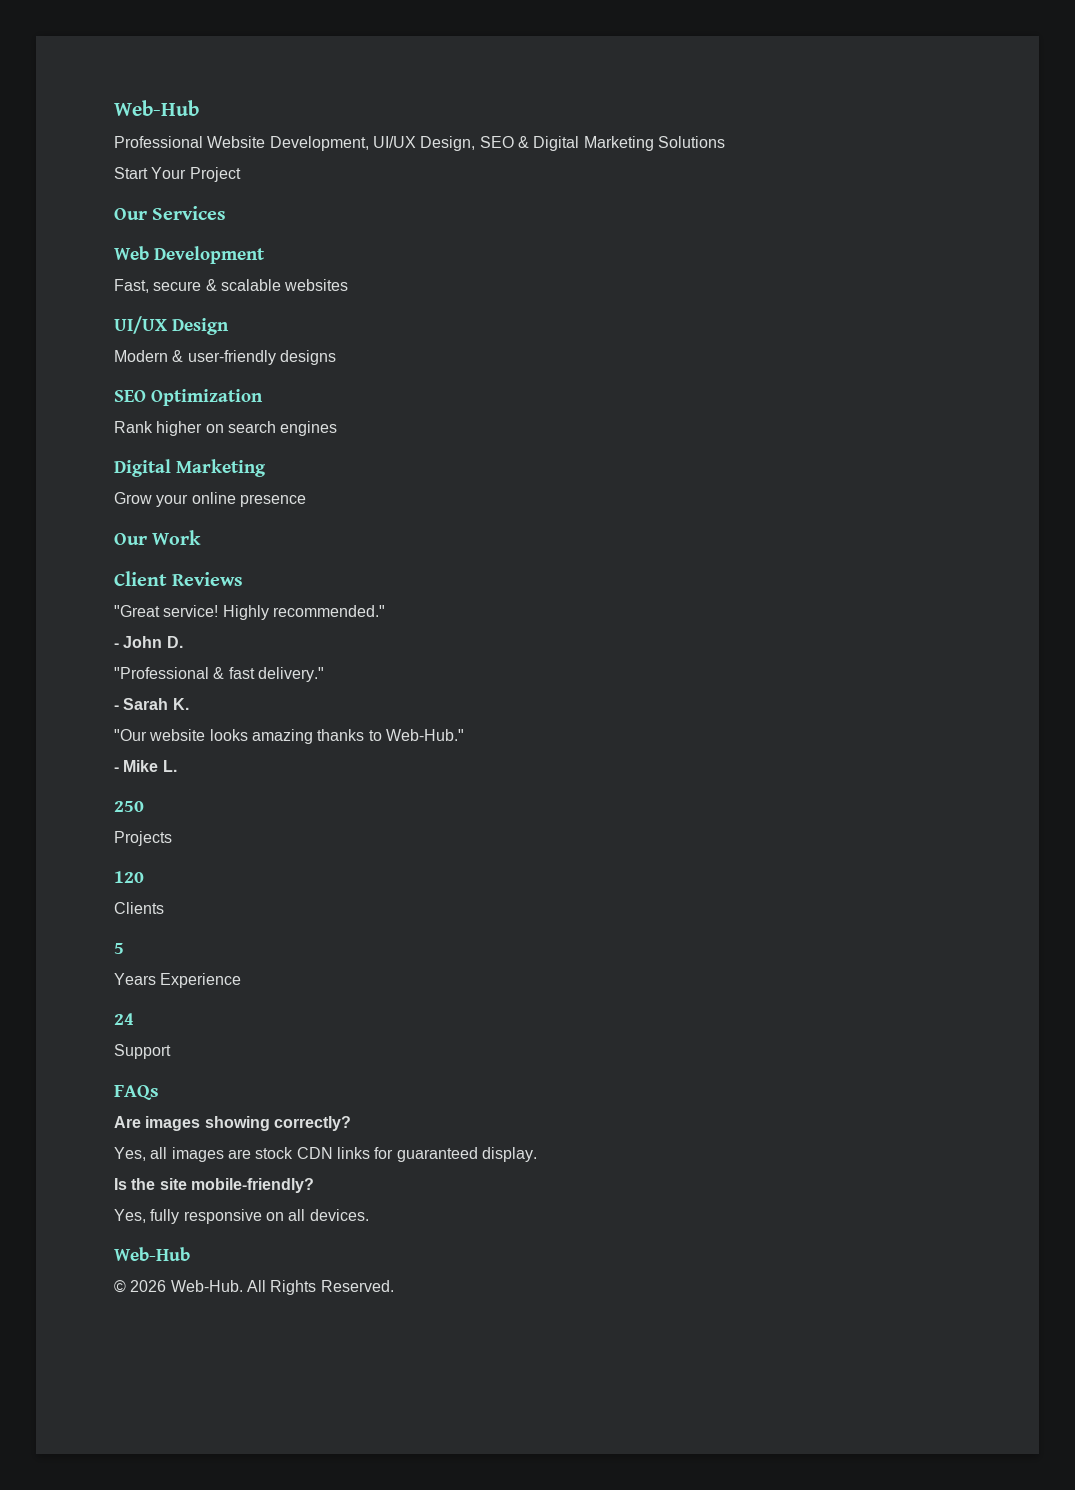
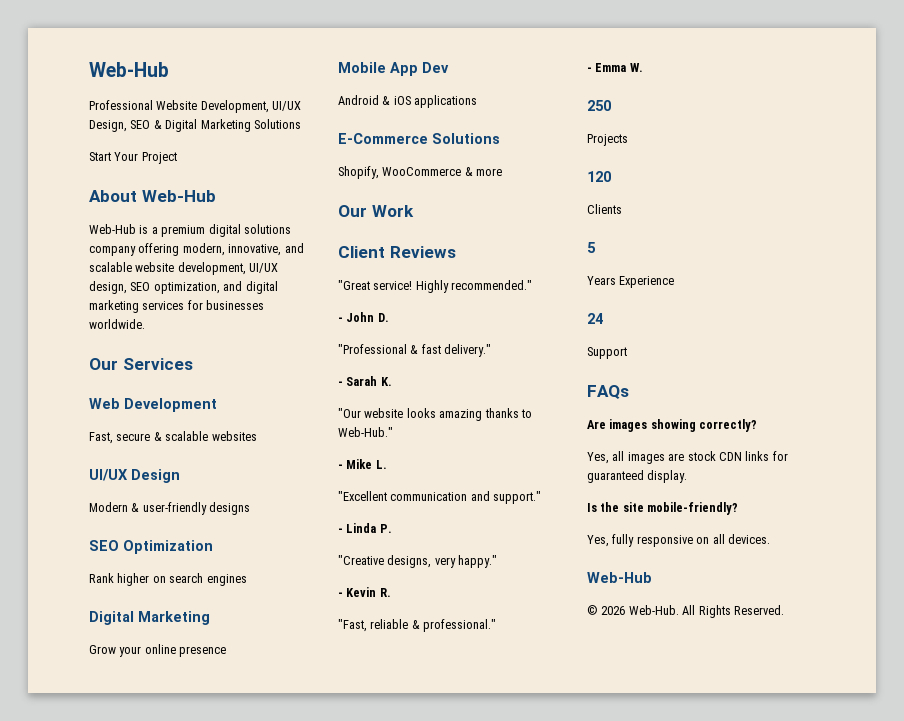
+ About Web-Hub
+ Web-Hub is a premium digital solutions company offering modern, innovative, and scalable website development, UI/UX design, SEO optimization, and digital marketing services for businesses worldwide.
+ Mobile App Dev
+ Android & iOS applications
+ E-Commerce Solutions
+ Shopify, WooCommerce & more
+ "Excellent communication and support."
+ - Linda P.
+ "Creative designs, very happy."
+ - Kevin R.
+ "Fast, reliable & professional."
+ - Emma W.

